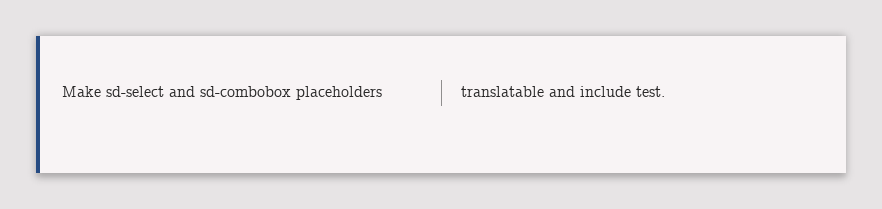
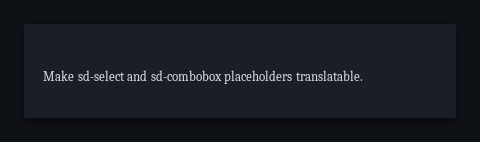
- Make sd-select and sd-combobox placeholders translatable and include test.
+ Make sd-select and sd-combobox placeholders translatable.

